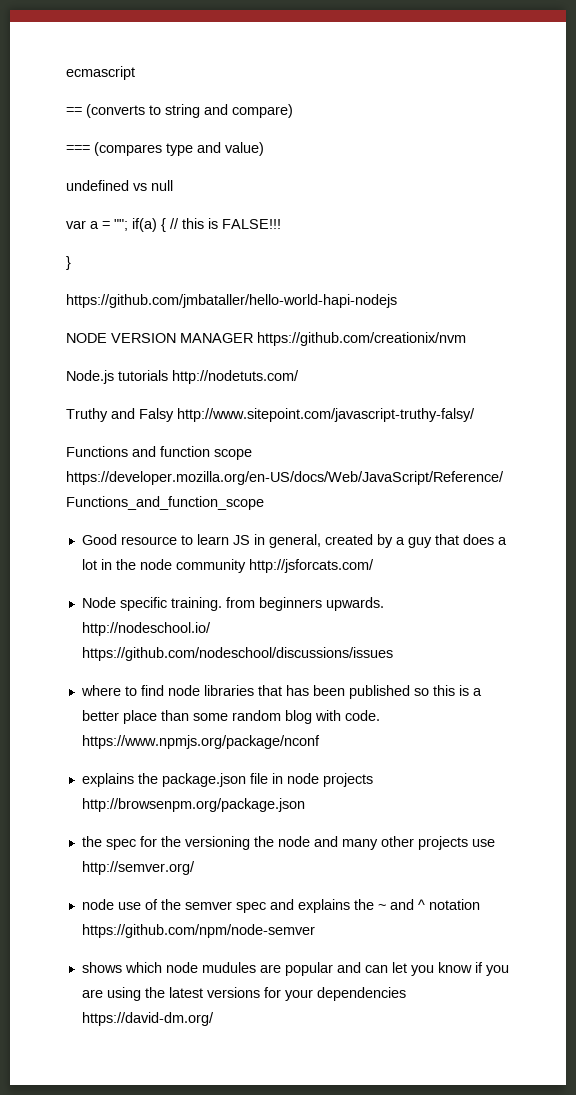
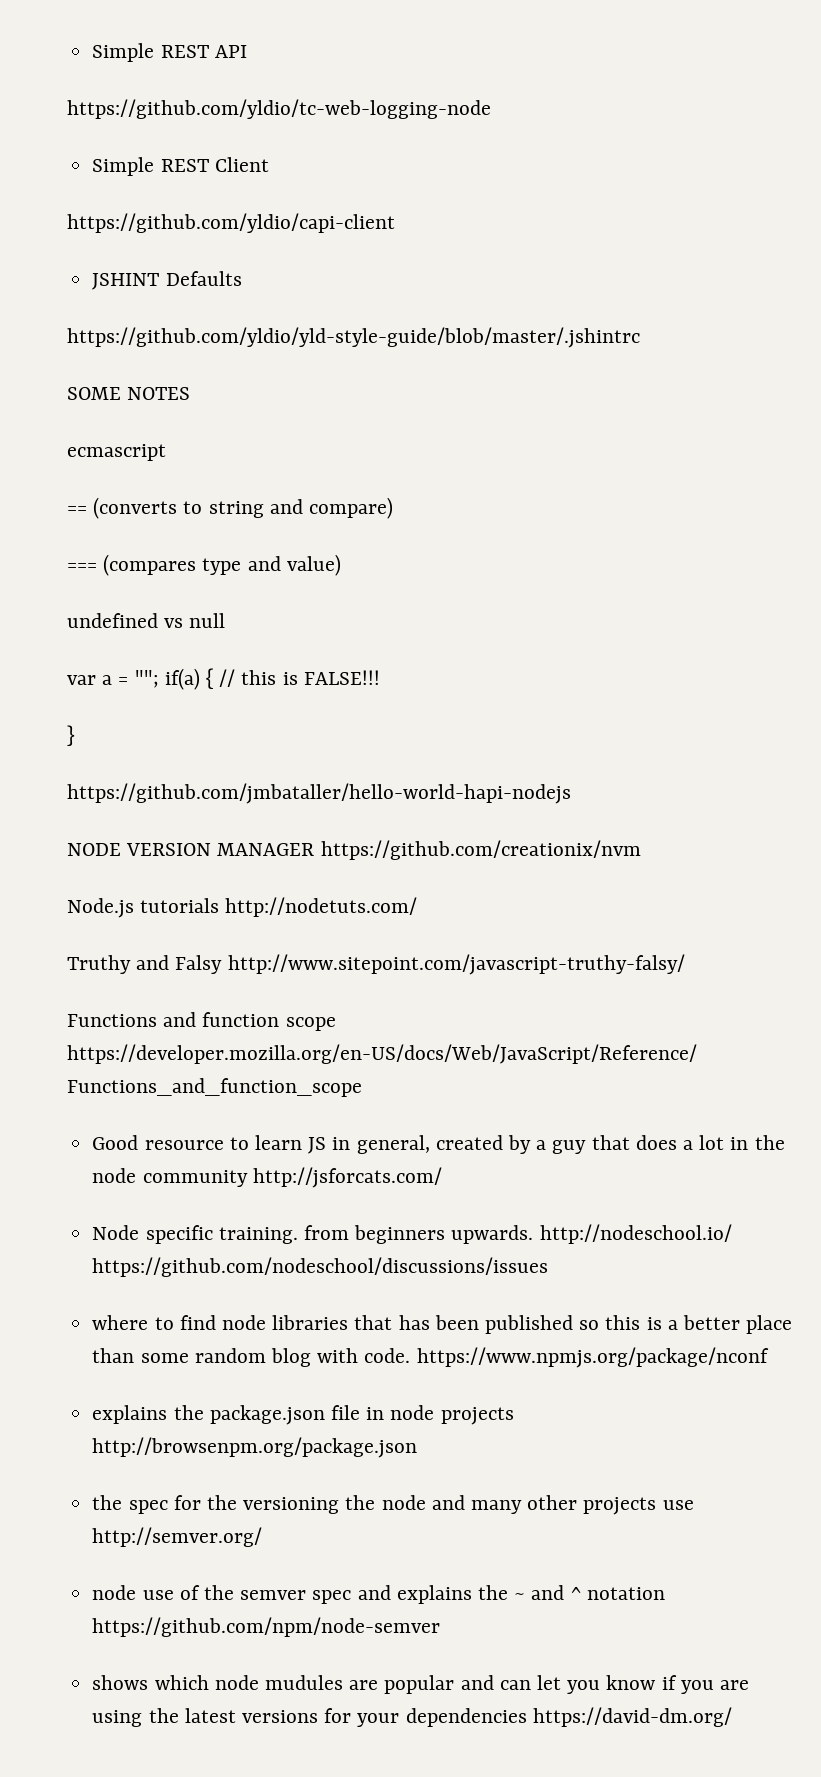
+ Simple REST API
+ https://github.com/yldio/tc-web-logging-node
+ Simple REST Client
+ https://github.com/yldio/capi-client
+ JSHINT Defaults
+ https://github.com/yldio/yld-style-guide/blob/master/.jshintrc
+ SOME NOTES

